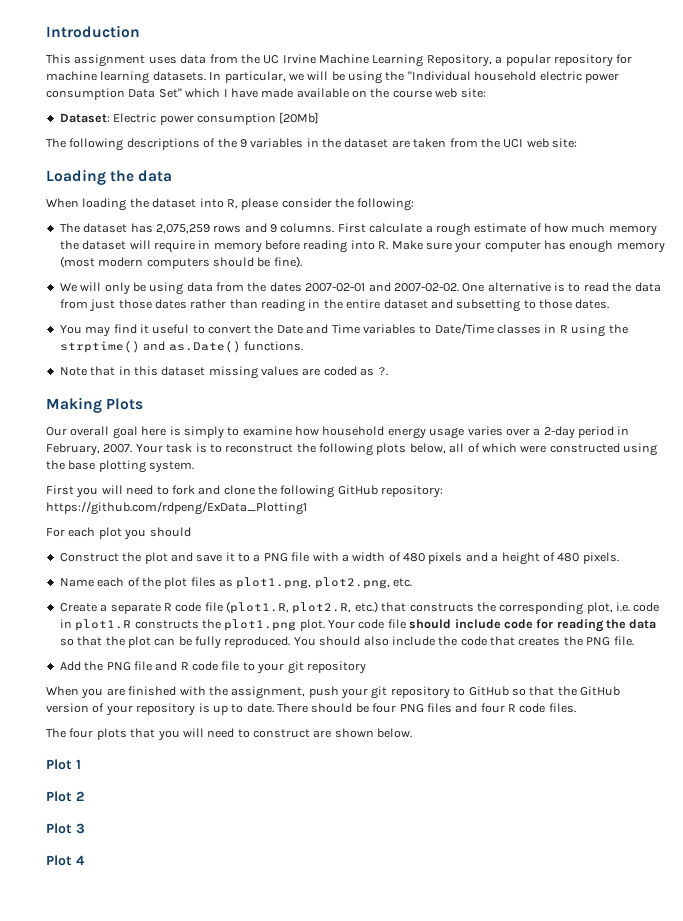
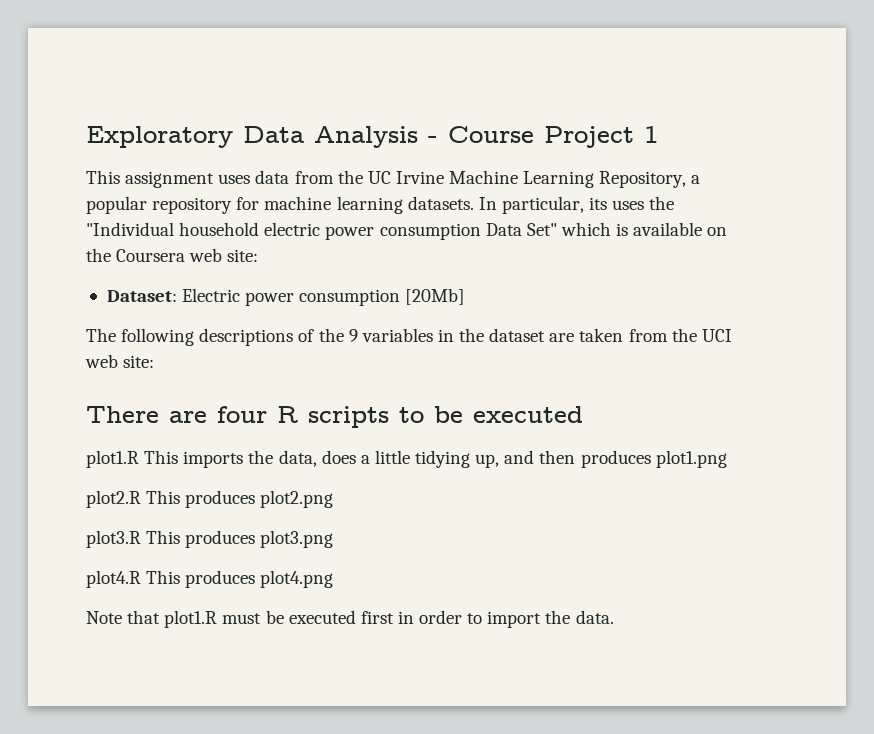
- Introduction
+ Exploratory Data Analysis - Course Project 1
- In particular, we will be using the "Individual household electric power consumption Data Set" which I have made available on the course web site:
+ In particular, its uses the "Individual household electric power consumption Data Set" which is available on the Coursera web site:
- Loading the data
- When loading the dataset into R, please consider the following:
- The dataset has 2,075,259 rows and 9 columns. First calculate a rough estimate of how much memory the dataset will require in memory before reading into R. Make sure your computer has enough memory (most modern computers should be fine).
- We will only be using data from the dates 2007-02-01 and 2007-02-02. One alternative is to read the data from just those dates rather than reading in the entire dataset and subsetting to those dates.
- You may find it useful to convert the Date and Time variables to Date/Time classes in R using the strptime() and as.Date() functions.
- Note that in this dataset missing values are coded as ?.
- Making Plots
- Our overall goal here is simply to examine how household energy usage varies over a 2-day period in February, 2007. Your task is to reconstruct the following plots below, all of which were constructed using the base plotting system.
- First you will need to fork and clone the following GitHub repository: https://github.com/rdpeng/ExData_Plotting1
- For each plot you should
- Construct the plot and save it to a PNG file with a width of 480 pixels and a height of 480 pixels.
- Name each of the plot files as plot1.png, plot2.png, etc.
- Create a separate R code file (plot1.R, plot2.R, etc.) that constructs the corresponding plot, i.e. code in plot1.R constructs the plot1.png plot. Your code file should include code for reading the data so that the plot can be fully reproduced. You should also include the code that creates the PNG file.
- Add the PNG file and R code file to your git repository
- When you are finished with the assignment, push your git repository to GitHub so that the GitHub version of your repository is up to date. There should be four PNG files and four R code files.
- The four plots that you will need to construct are shown below.
- Plot 1
- Plot 2
- Plot 3
- Plot 4
+ There are four R scripts to be executed
+ plot1.R This imports the data, does a little tidying up, and then produces plot1.png
+ plot2.R This produces plot2.png
+ plot3.R This produces plot3.png
+ plot4.R This produces plot4.png
+ Note that plot1.R must be executed first in order to import the data.

